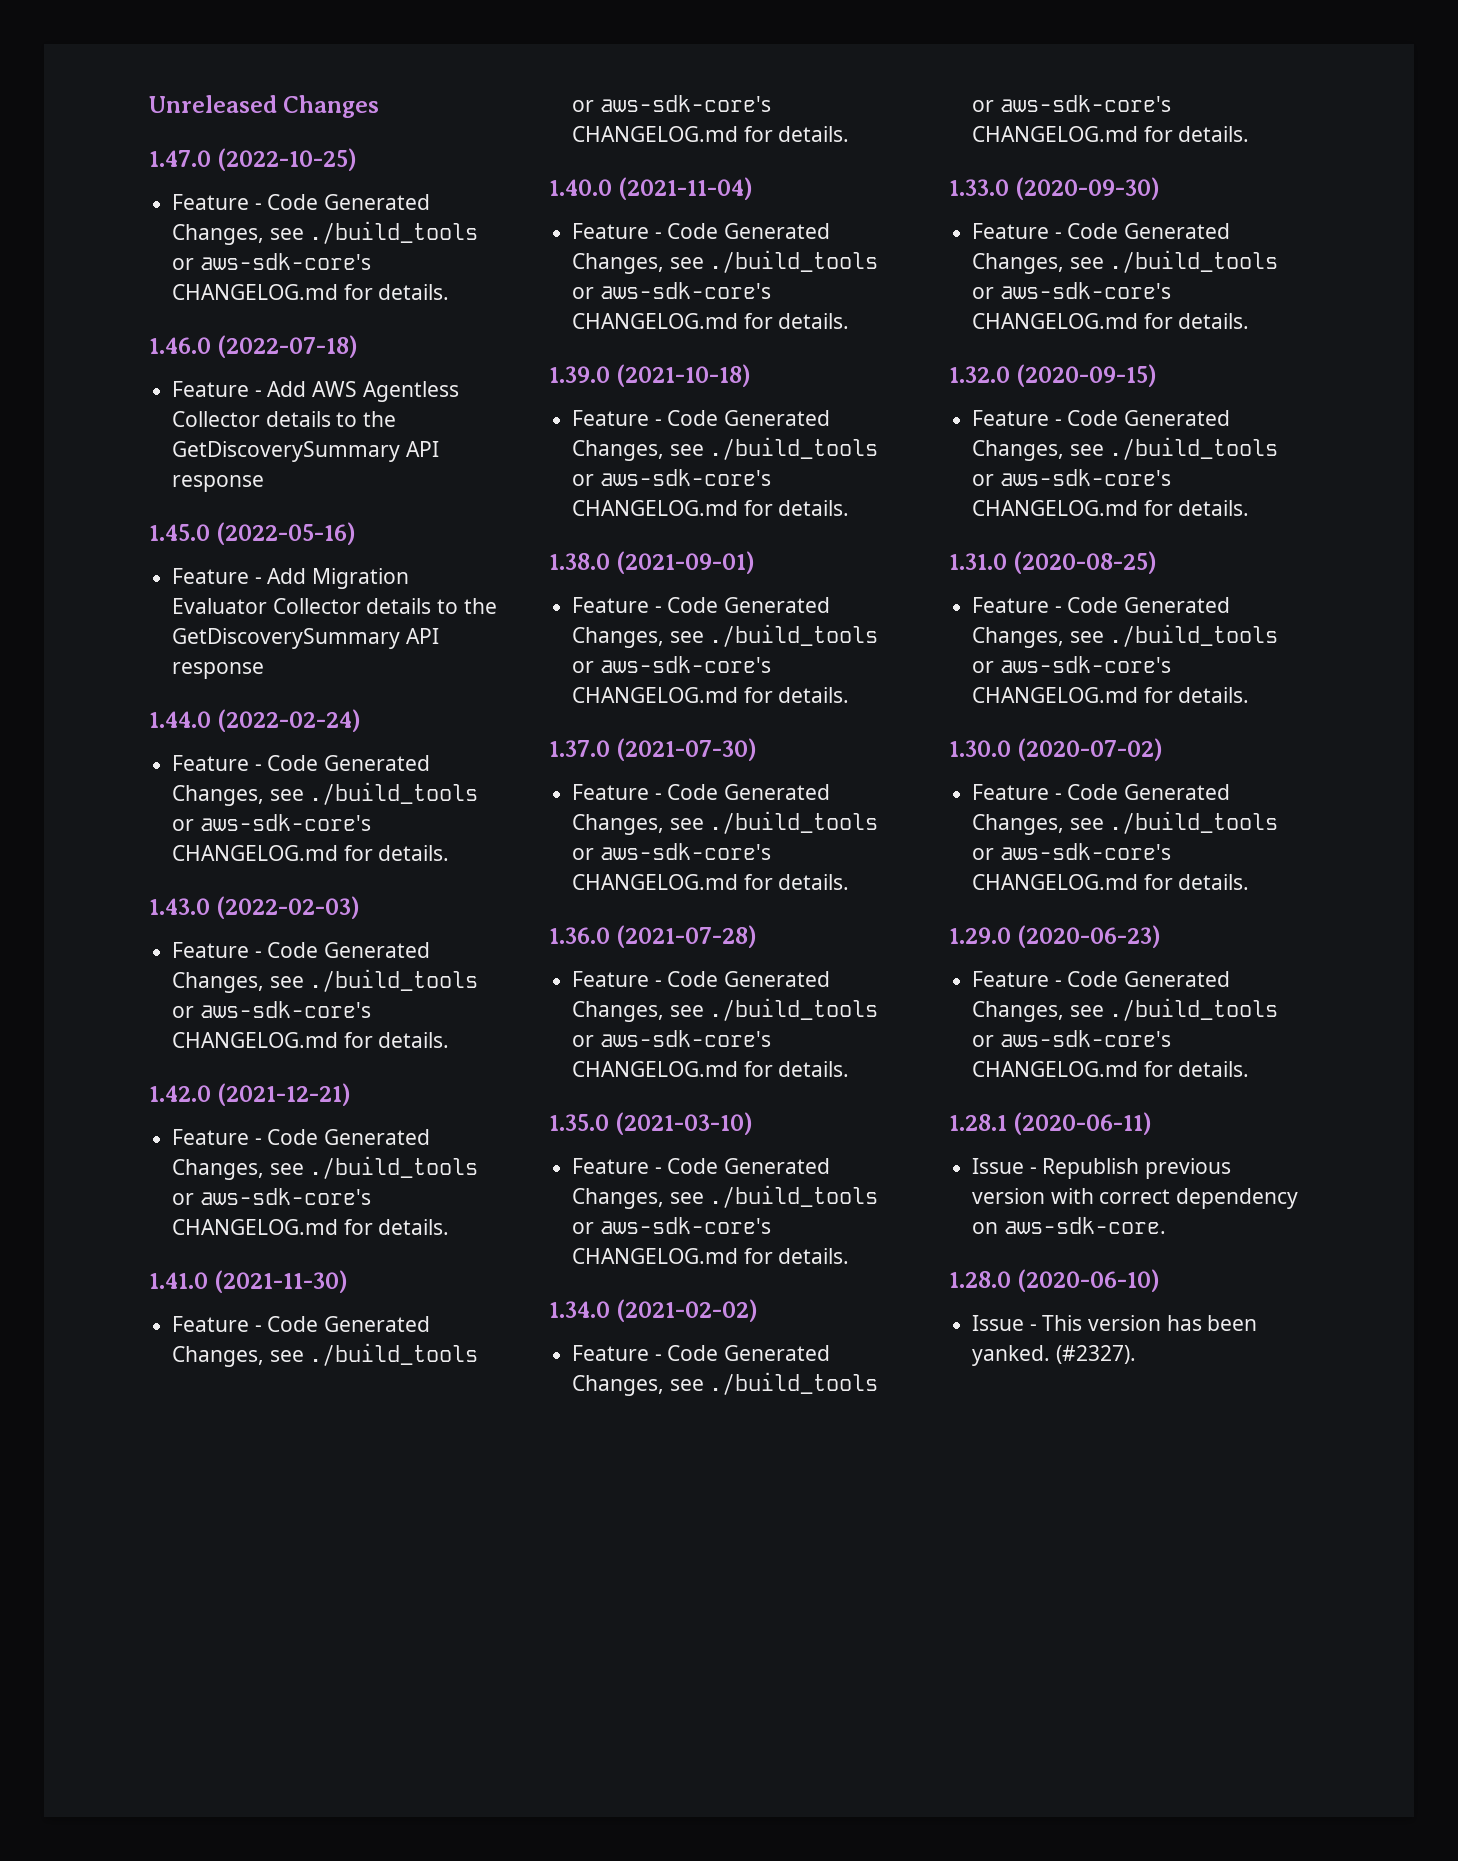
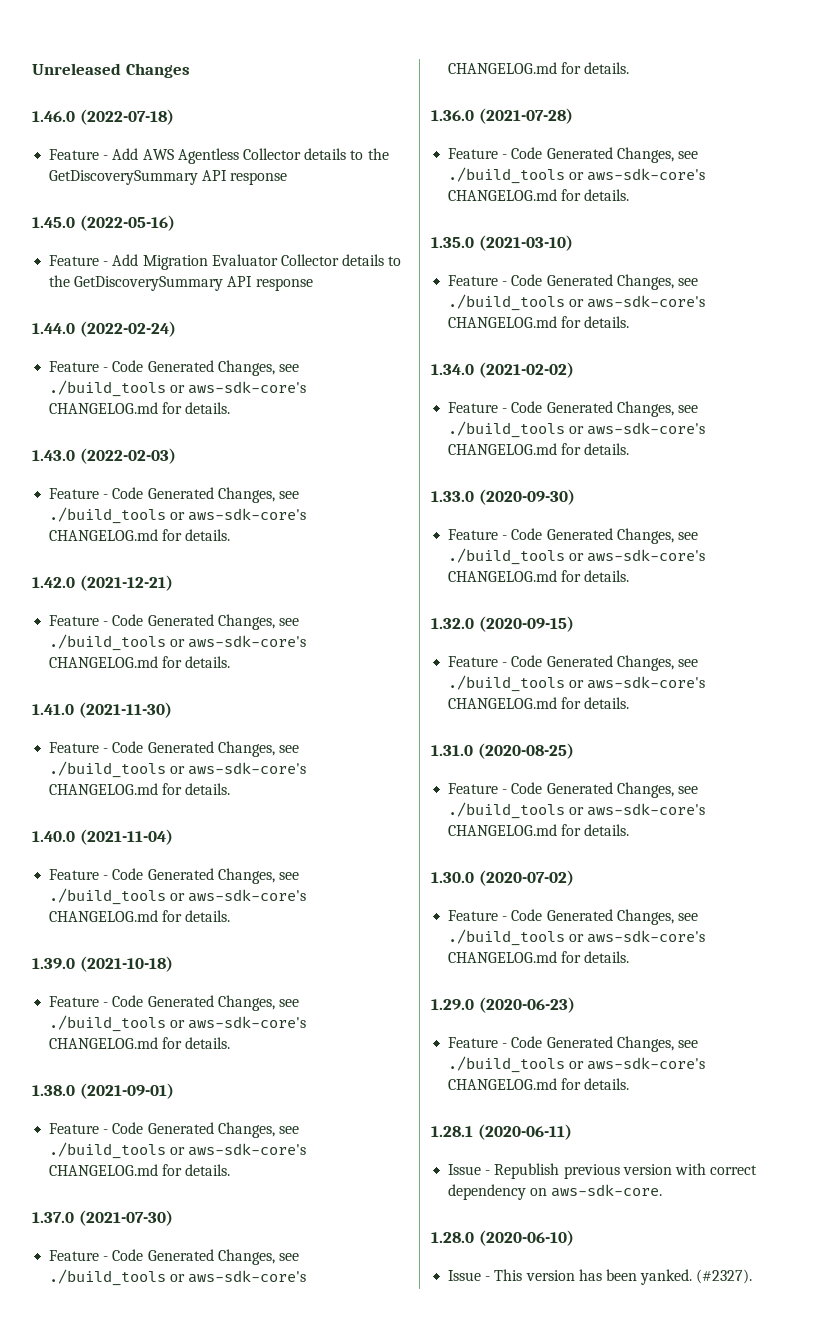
- 1.47.0 (2022-10-25)
- Feature - Code Generated Changes, see ./build_tools or aws-sdk-core's CHANGELOG.md for details.

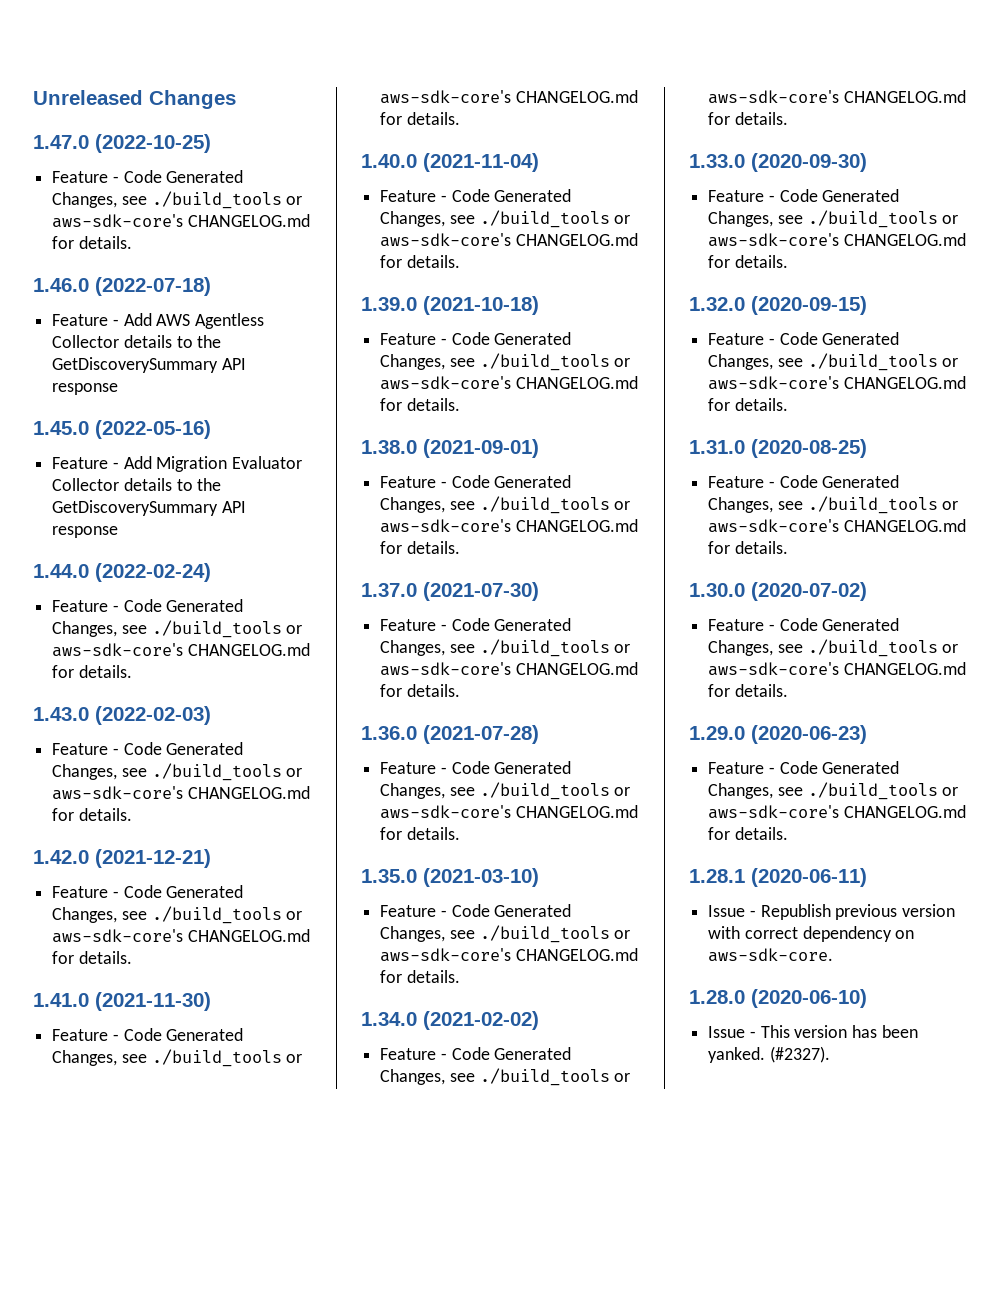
+ 1.47.0 (2022-10-25)
+ Feature - Code Generated Changes, see ./build_tools or aws-sdk-core's CHANGELOG.md for details.

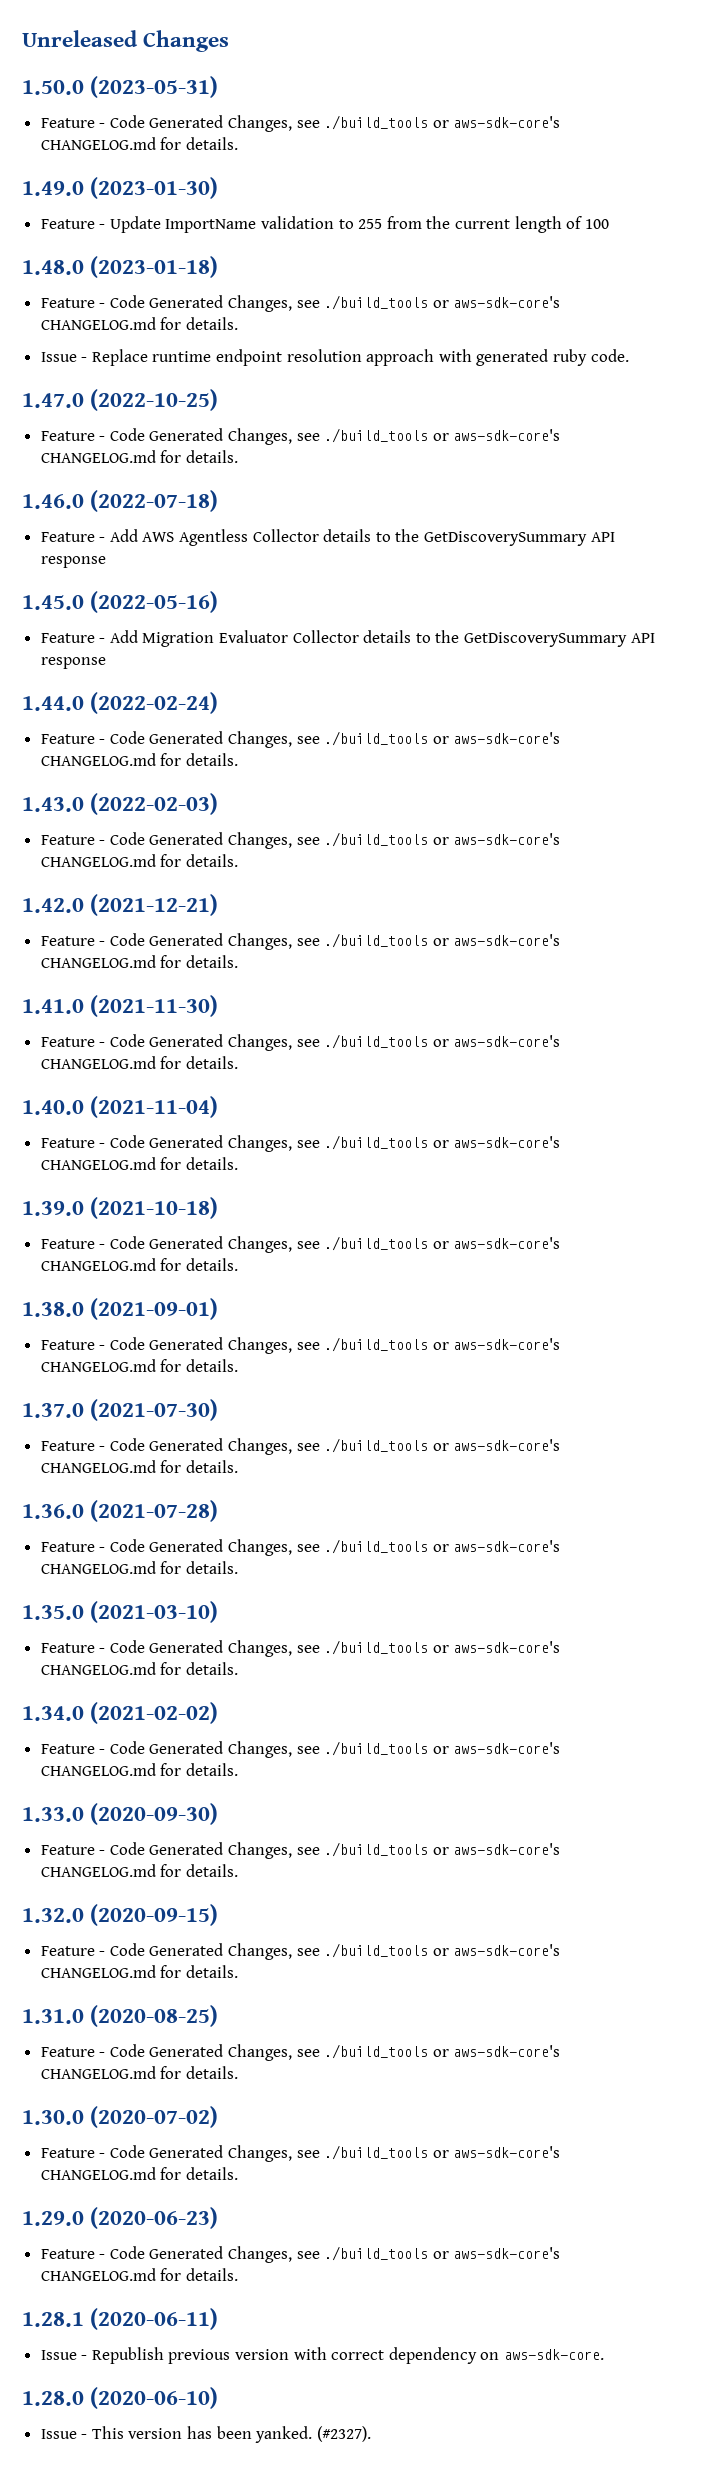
+ 1.50.0 (2023-05-31)
+ Feature - Code Generated Changes, see ./build_tools or aws-sdk-core's CHANGELOG.md for details.
+ 1.49.0 (2023-01-30)
+ Feature - Update ImportName validation to 255 from the current length of 100
+ 1.48.0 (2023-01-18)
+ Feature - Code Generated Changes, see ./build_tools or aws-sdk-core's CHANGELOG.md for details.
+ Issue - Replace runtime endpoint resolution approach with generated ruby code.

